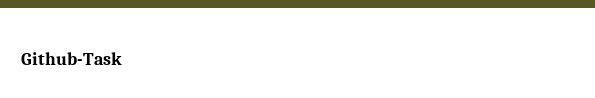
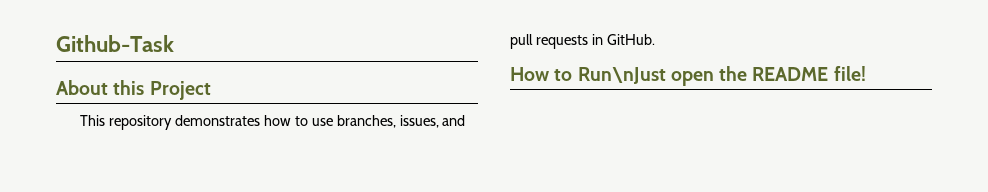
+ About this Project
+ This repository demonstrates how to use branches, issues, and pull requests in GitHub.
+ How to Run\nJust open the README file!

